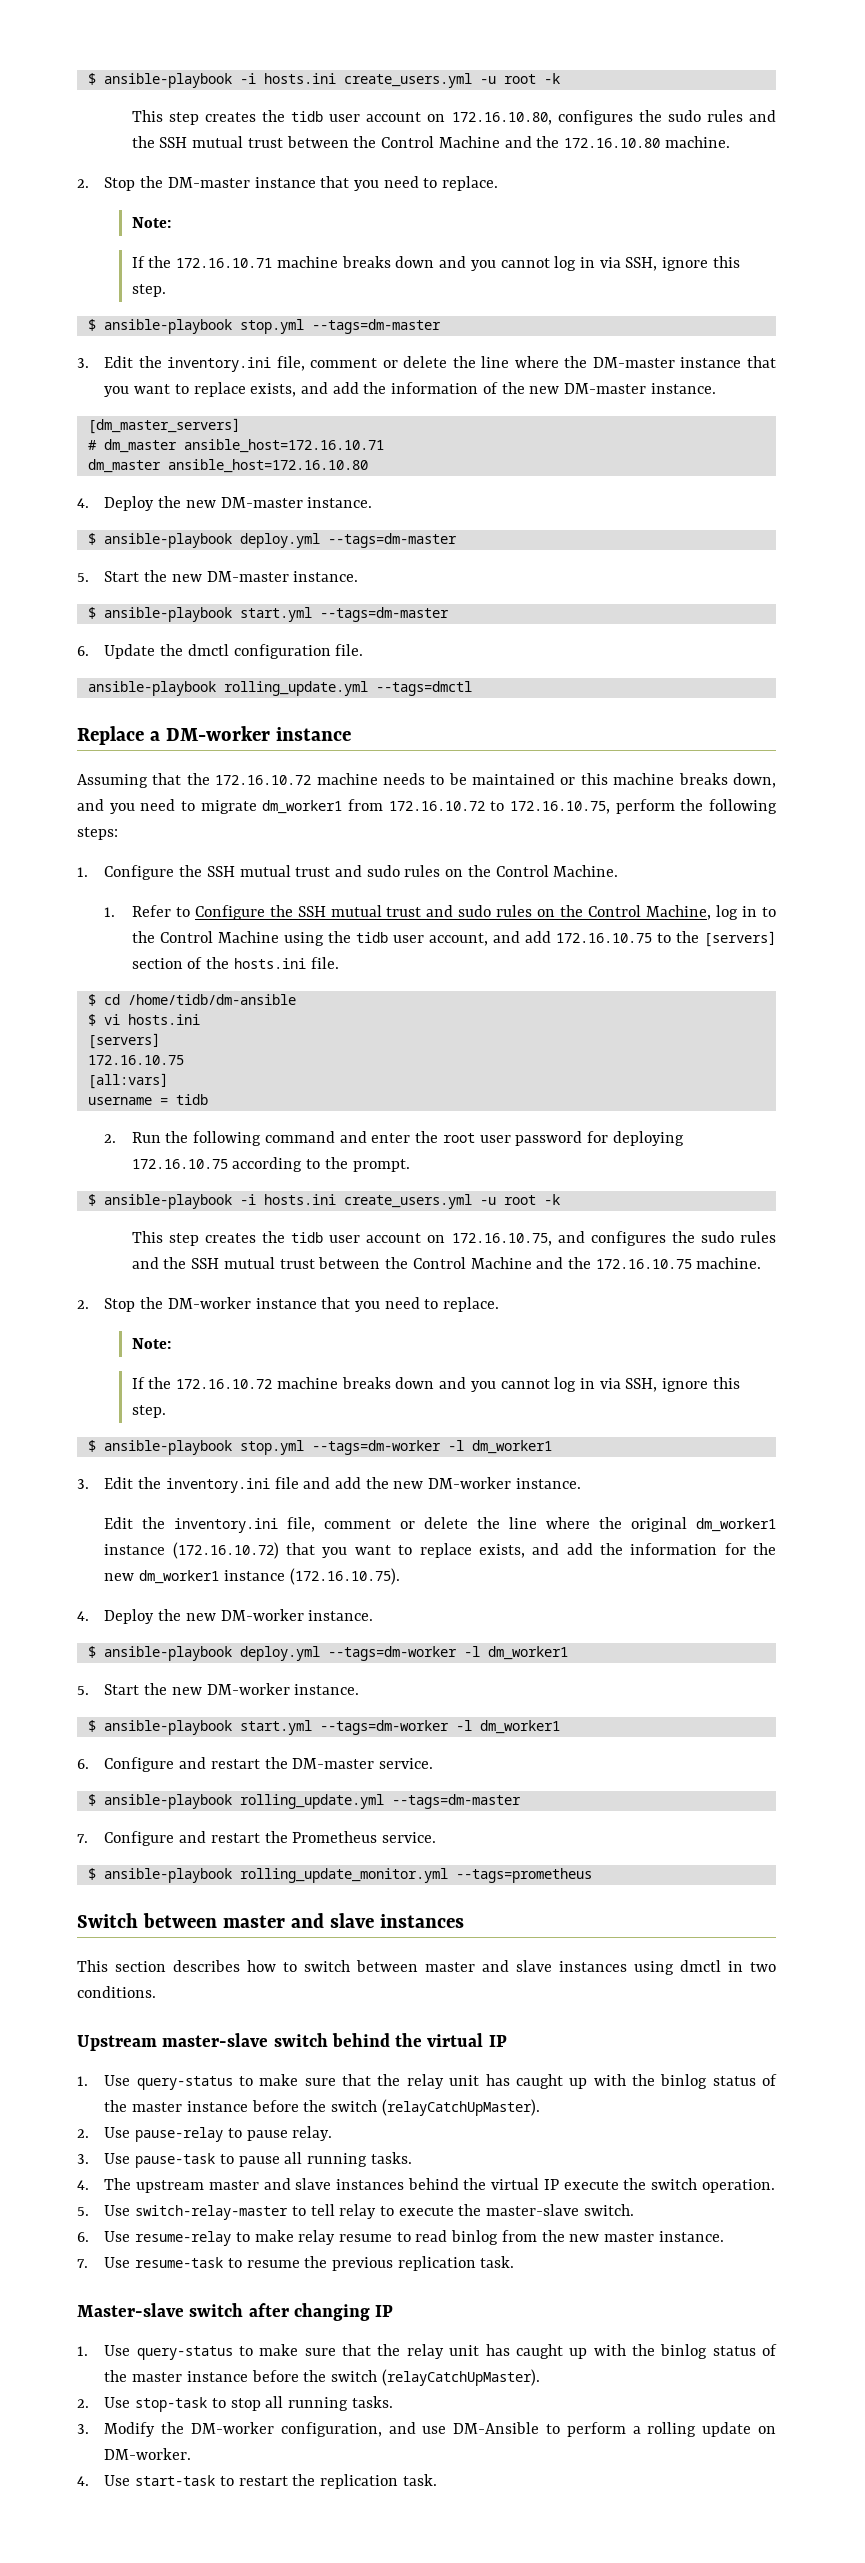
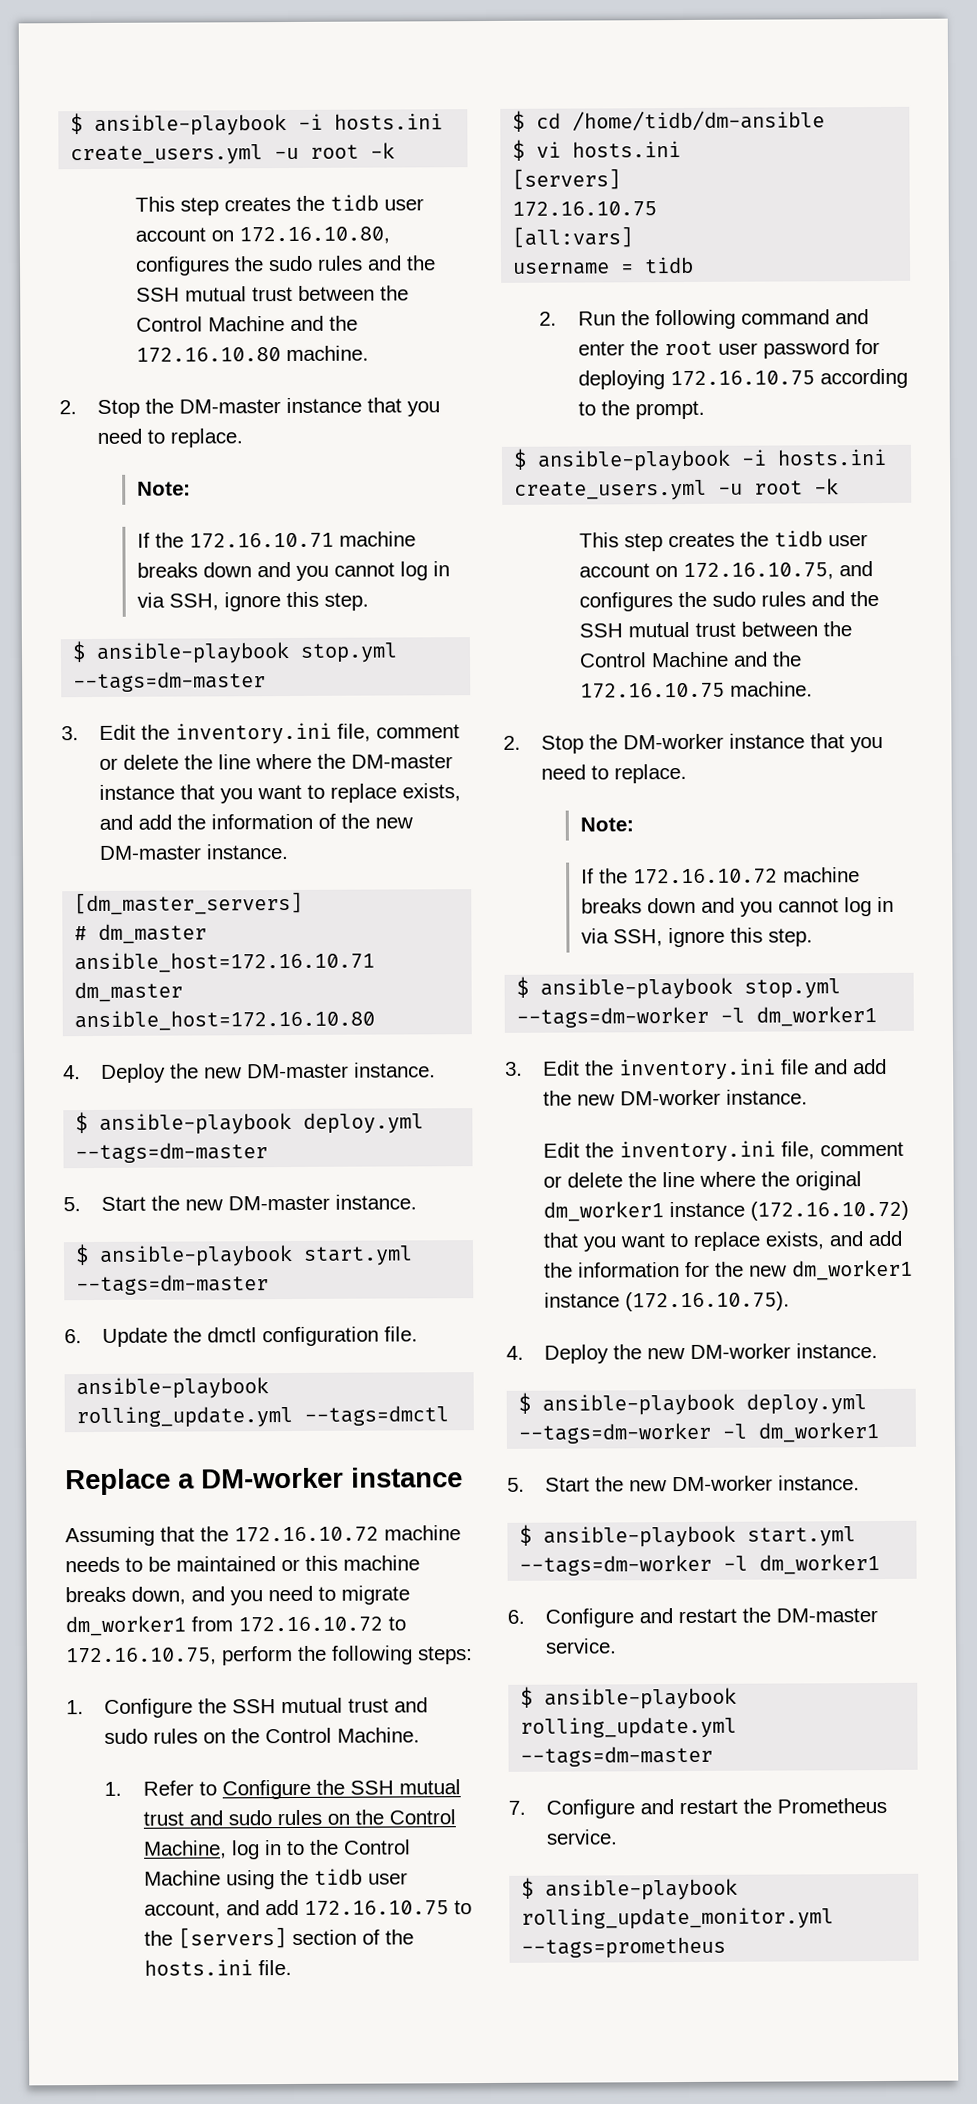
- Switch between master and slave instances
- This section describes how to switch between master and slave instances using dmctl in two conditions.
- Upstream master-slave switch behind the virtual IP
- 1. Use query-status to make sure that the relay unit has caught up with the binlog status of the master instance before the switch (relayCatchUpMaster).
- 2. Use pause-relay to pause relay.
- 3. Use pause-task to pause all running tasks.
- 4. The upstream master and slave instances behind the virtual IP execute the switch operation.
- 5. Use switch-relay-master to tell relay to execute the master-slave switch.
- 6. Use resume-relay to make relay resume to read binlog from the new master instance.
- 7. Use resume-task to resume the previous replication task.
- Master-slave switch after changing IP
- 1. Use query-status to make sure that the relay unit has caught up with the binlog status of the master instance before the switch (relayCatchUpMaster).
- 2. Use stop-task to stop all running tasks.
- 3. Modify the DM-worker configuration, and use DM-Ansible to perform a rolling update on DM-worker.
- 4. Use start-task to restart the replication task.

